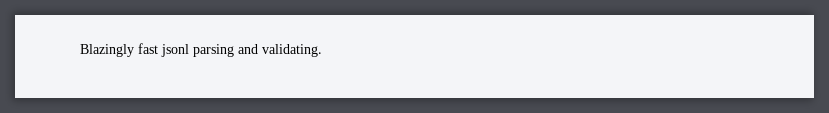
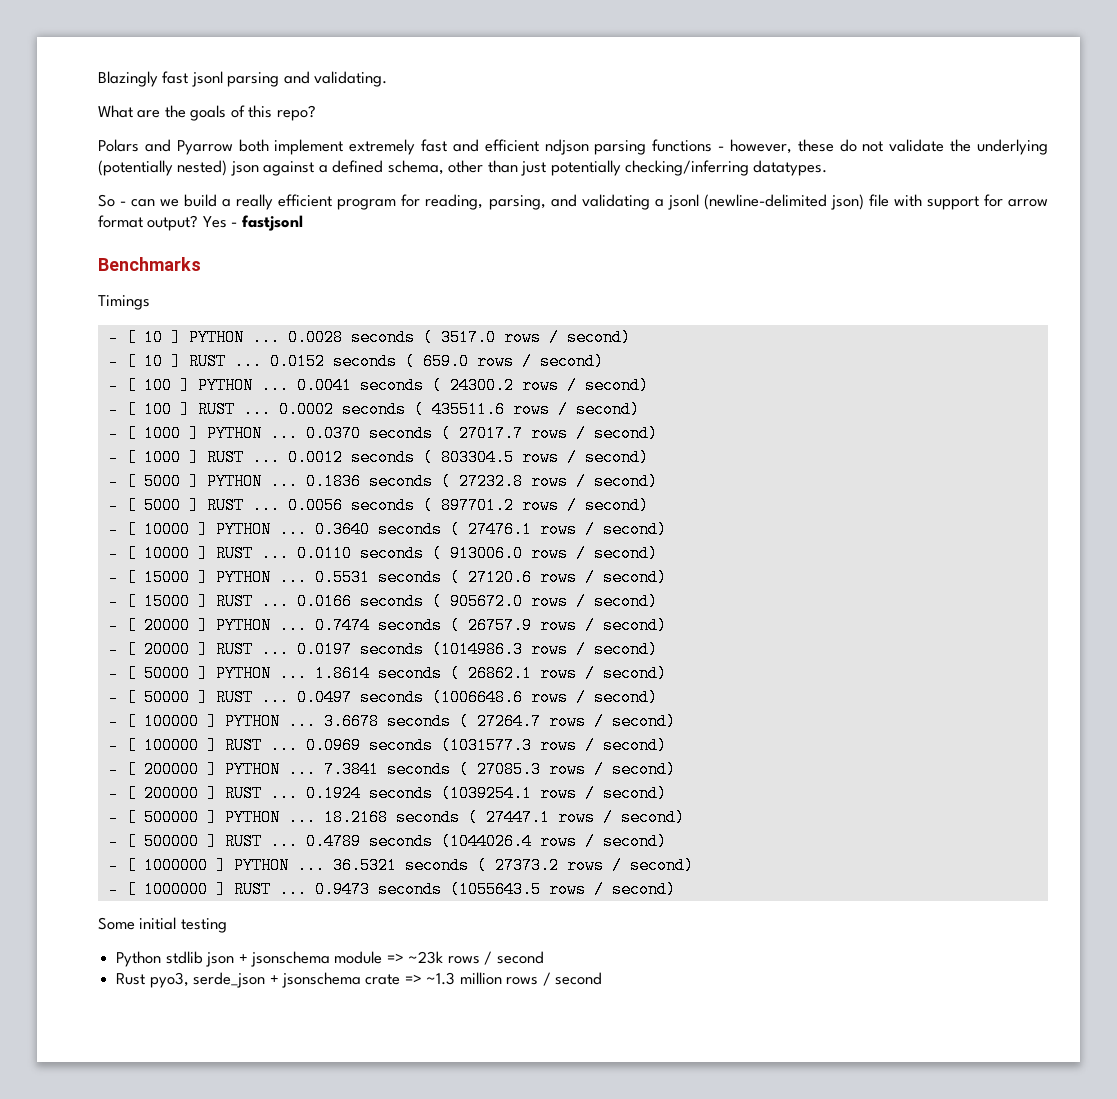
+ What are the goals of this repo?
+ Polars and Pyarrow both implement extremely fast and efficient ndjson parsing functions - however, these do not validate the underlying (potentially nested) json against a defined schema, other than just potentially checking/inferring datatypes.
+ So - can we build a really efficient program for reading, parsing, and validating a jsonl (newline-delimited json) file with support for arrow format output? Yes - fastjsonl
+ Benchmarks
+ Timings
+ - [ 10 ] PYTHON ... 0.0028 seconds ( 3517.0 rows / second)
+ - [ 10 ] RUST ... 0.0152 seconds ( 659.0 rows / second)
+ - [ 100 ] PYTHON ... 0.0041 seconds ( 24300.2 rows / second)
+ - [ 100 ] RUST ... 0.0002 seconds ( 435511.6 rows / second)
+ - [ 1000 ] PYTHON ... 0.0370 seconds ( 27017.7 rows / second)
+ - [ 1000 ] RUST ... 0.0012 seconds ( 803304.5 rows / second)
+ - [ 5000 ] PYTHON ... 0.1836 seconds ( 27232.8 rows / second)
+ - [ 5000 ] RUST ... 0.0056 seconds ( 897701.2 rows / second)
+ - [ 10000 ] PYTHON ... 0.3640 seconds ( 27476.1 rows / second)
+ - [ 10000 ] RUST ... 0.0110 seconds ( 913006.0 rows / second)
+ - [ 15000 ] PYTHON ... 0.5531 seconds ( 27120.6 rows / second)
+ - [ 15000 ] RUST ... 0.0166 seconds ( 905672.0 rows / second)
+ - [ 20000 ] PYTHON ... 0.7474 seconds ( 26757.9 rows / second)
+ - [ 20000 ] RUST ... 0.0197 seconds (1014986.3 rows / second)
+ - [ 50000 ] PYTHON ... 1.8614 seconds ( 26862.1 rows / second)
+ - [ 50000 ] RUST ... 0.0497 seconds (1006648.6 rows / second)
+ - [ 100000 ] PYTHON ... 3.6678 seconds ( 27264.7 rows / second)
+ - [ 100000 ] RUST ... 0.0969 seconds (1031577.3 rows / second)
+ - [ 200000 ] PYTHON ... 7.3841 seconds ( 27085.3 rows / second)
+ - [ 200000 ] RUST ... 0.1924 seconds (1039254.1 rows / second)
+ - [ 500000 ] PYTHON ... 18.2168 seconds ( 27447.1 rows / second)
+ - [ 500000 ] RUST ... 0.4789 seconds (1044026.4 rows / second)
+ - [ 1000000 ] PYTHON ... 36.5321 seconds ( 27373.2 rows / second)
+ - [ 1000000 ] RUST ... 0.9473 seconds (1055643.5 rows / second)
+ Some initial testing
+ Python stdlib json + jsonschema module => ~23k rows / second
+ Rust pyo3, serde_json + jsonschema crate => ~1.3 million rows / second

